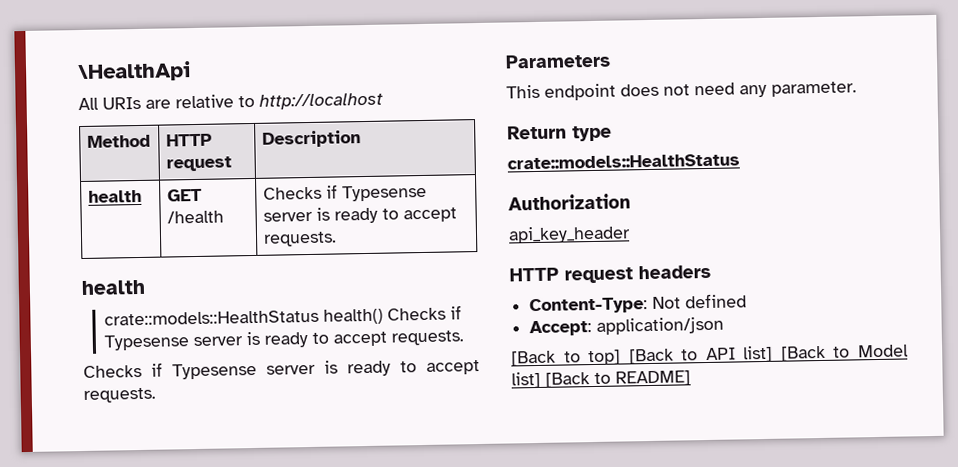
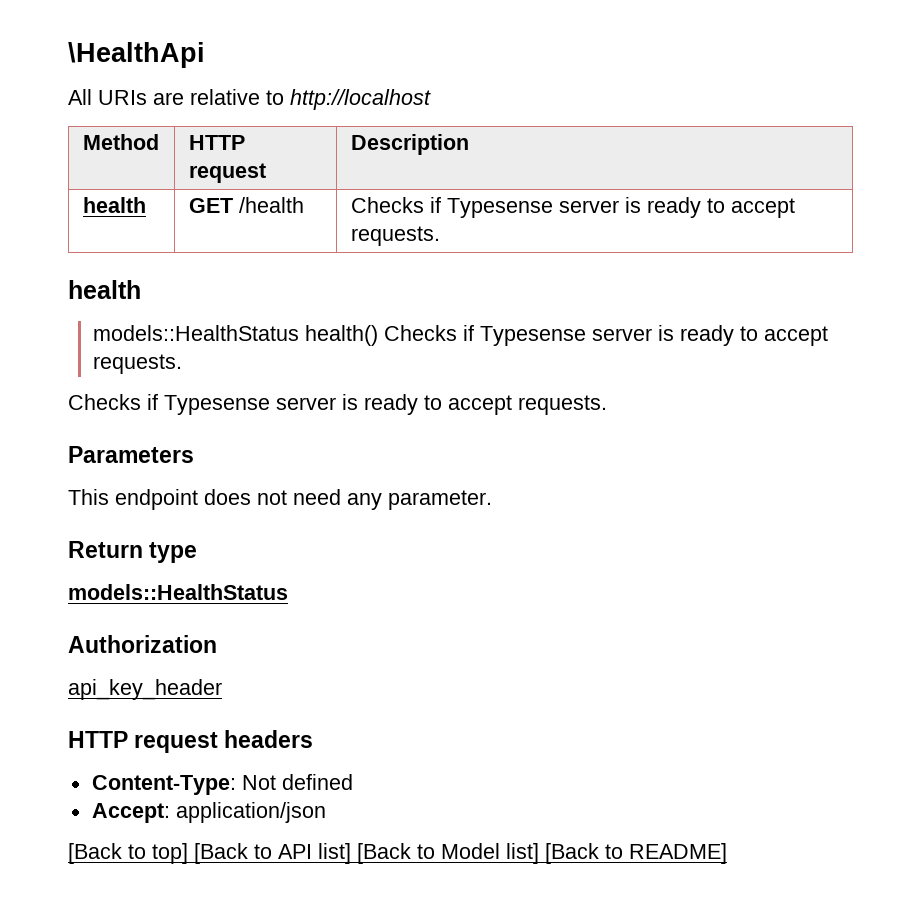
- crate::models::HealthStatus health() Checks if Typesense server is ready to accept requests.
+ models::HealthStatus health() Checks if Typesense server is ready to accept requests.
  Return type
- crate::models::HealthStatus
+ models::HealthStatus

